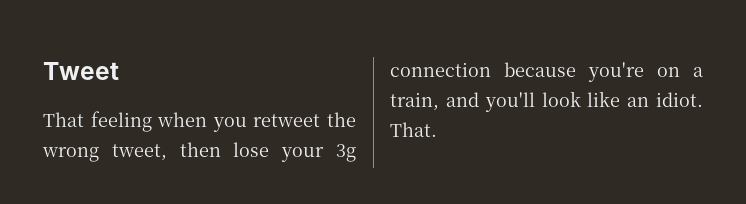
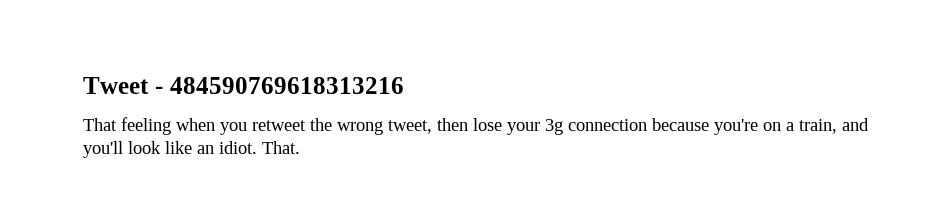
- Tweet
+ Tweet - 484590769618313216

